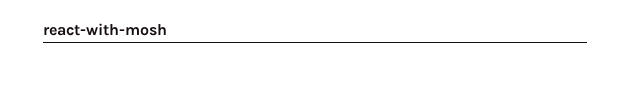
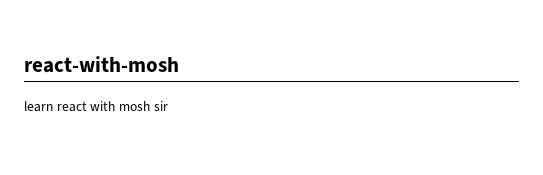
+ learn react with mosh sir

